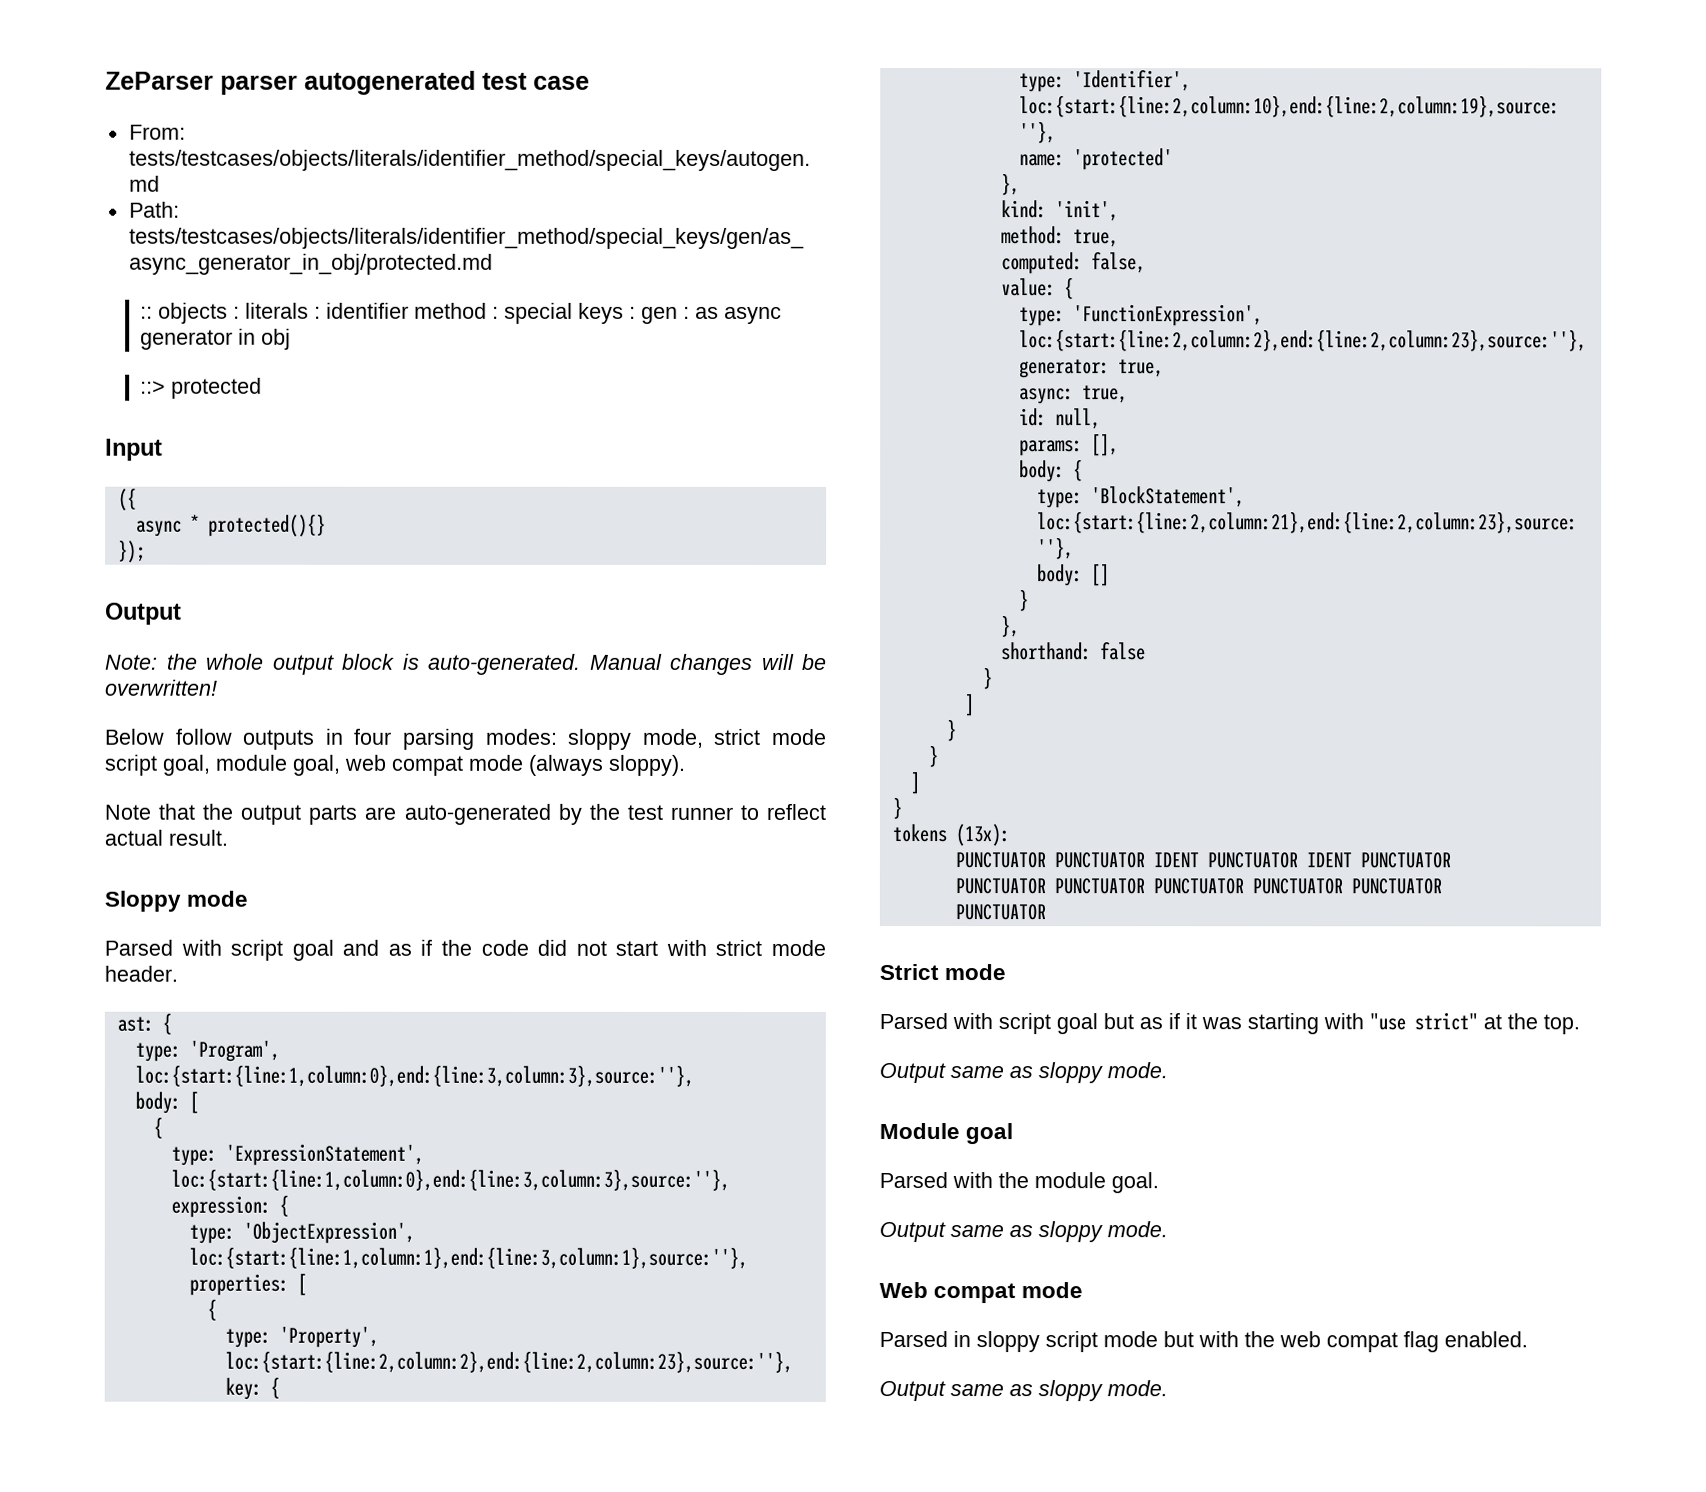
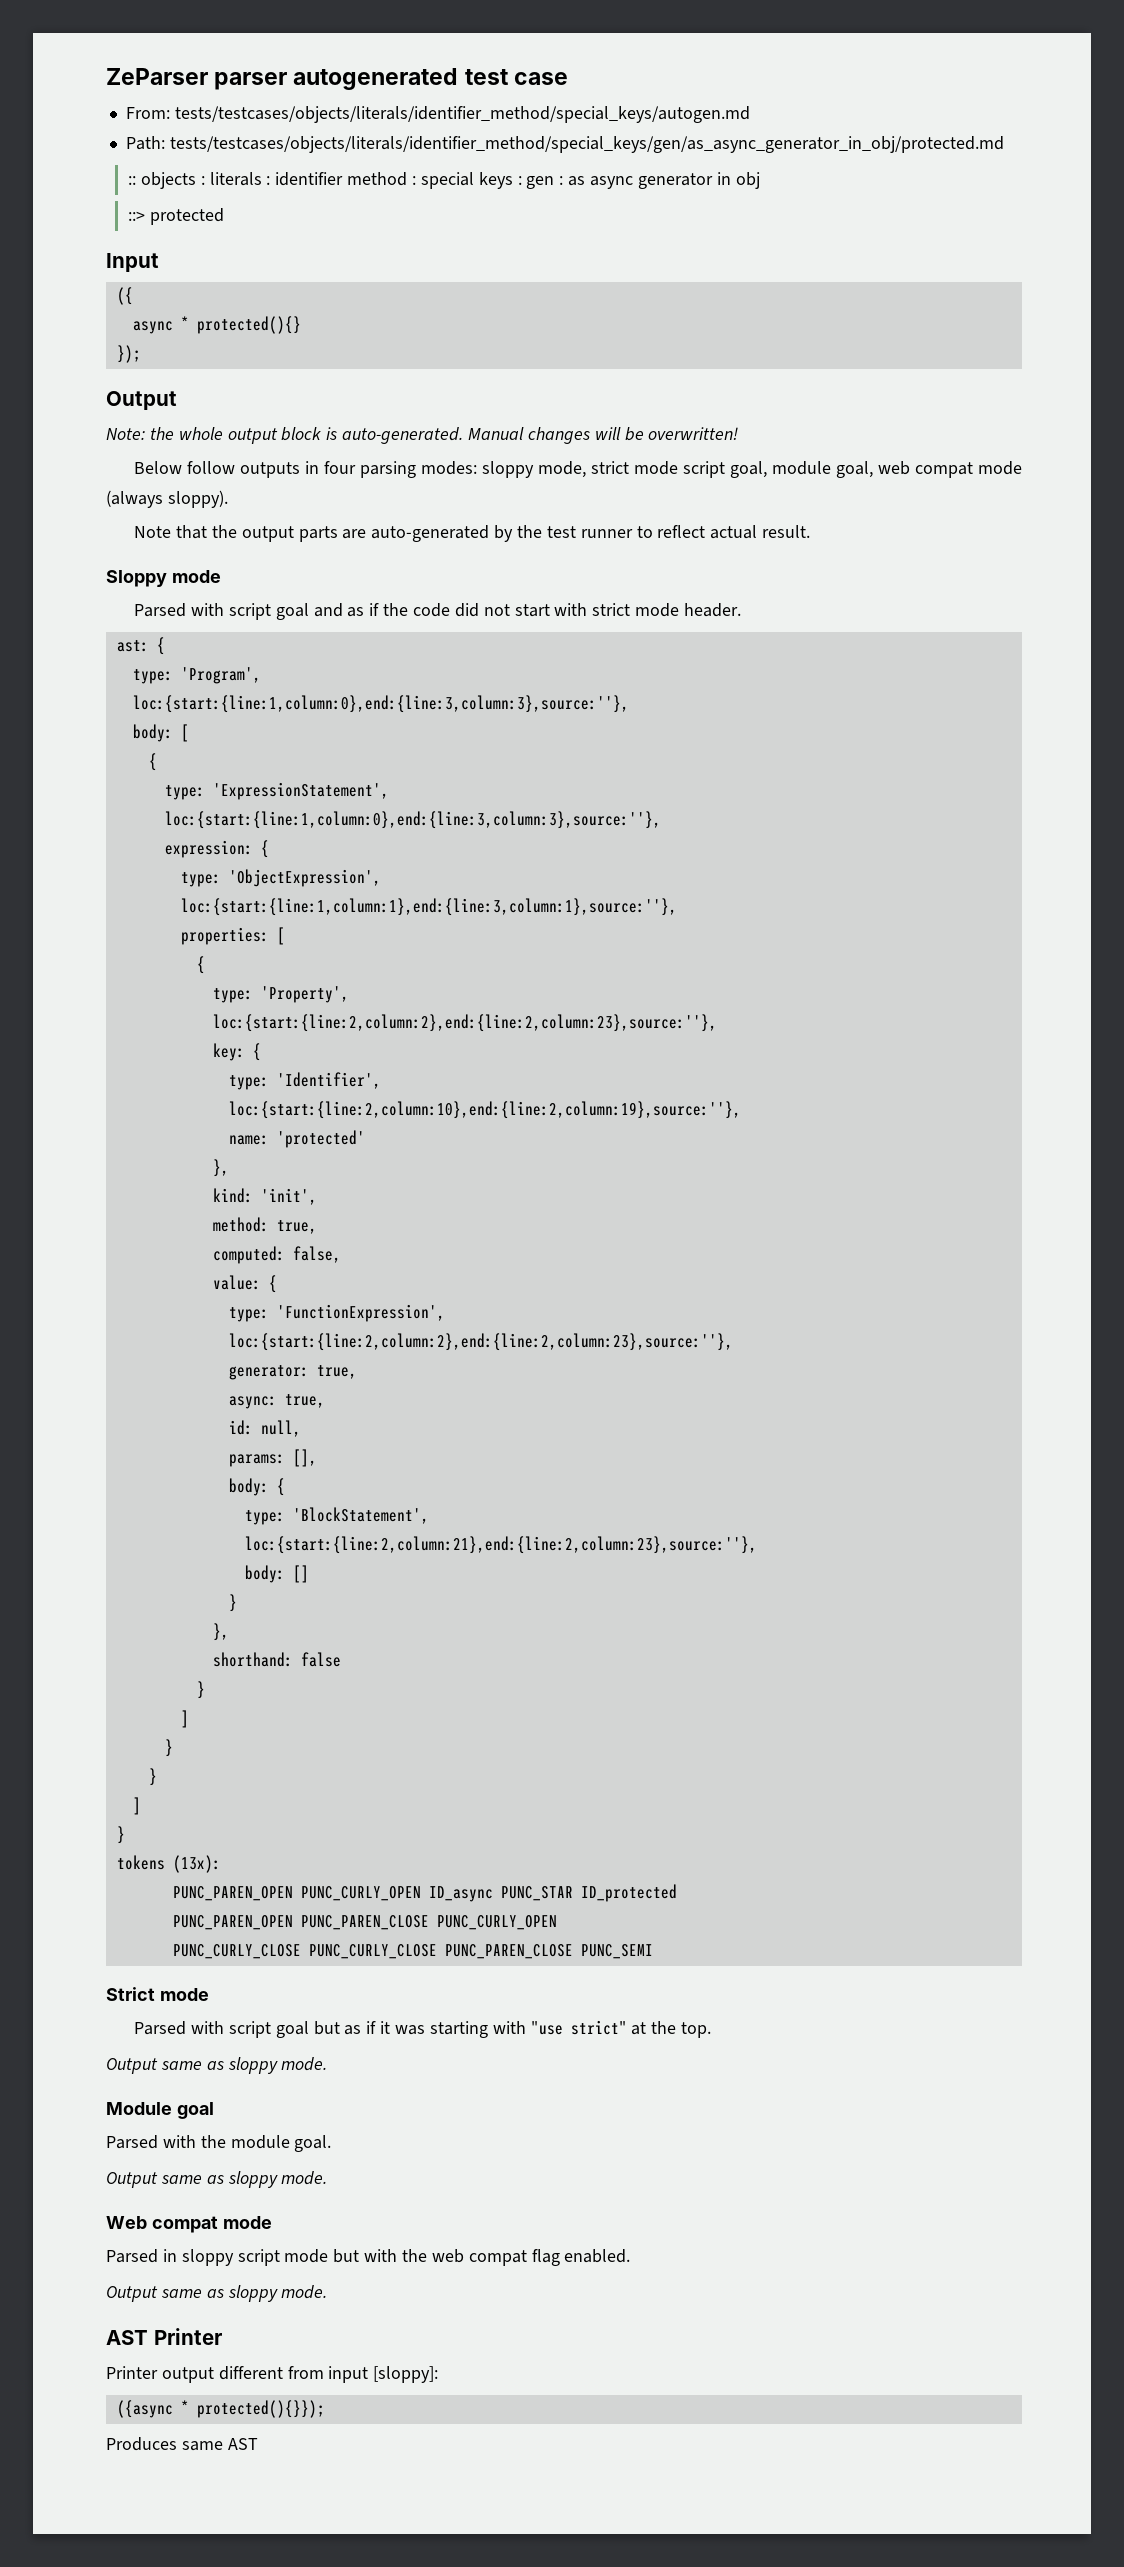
- PUNCTUATOR PUNCTUATOR IDENT PUNCTUATOR IDENT PUNCTUATOR
- PUNCTUATOR PUNCTUATOR PUNCTUATOR PUNCTUATOR PUNCTUATOR
- PUNCTUATOR
+ PUNC_PAREN_OPEN PUNC_CURLY_OPEN ID_async PUNC_STAR ID_protected
+ PUNC_PAREN_OPEN PUNC_PAREN_CLOSE PUNC_CURLY_OPEN
+ PUNC_CURLY_CLOSE PUNC_CURLY_CLOSE PUNC_PAREN_CLOSE PUNC_SEMI
+ AST Printer
+ Printer output different from input [sloppy]:
+ ({async * protected(){}});
+ Produces same AST

